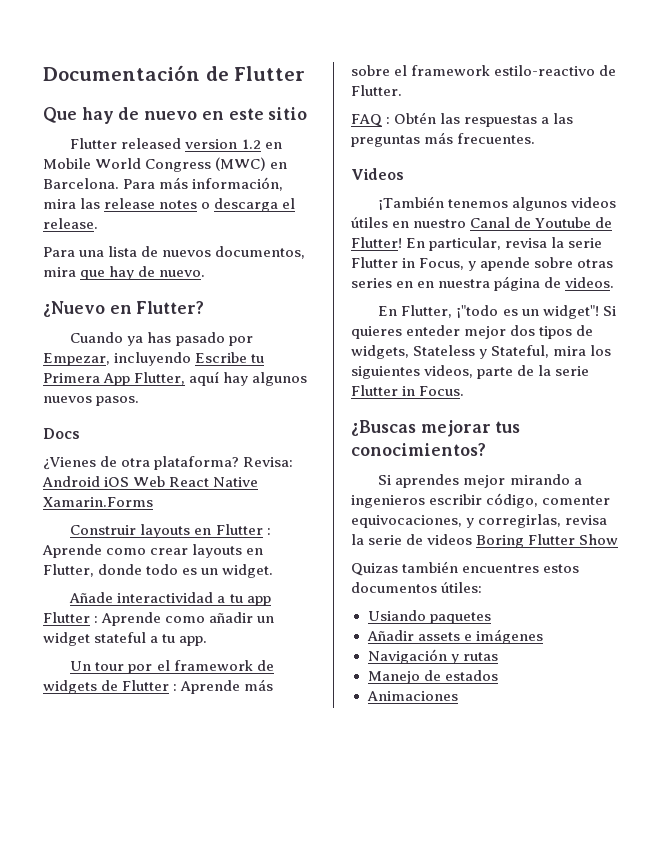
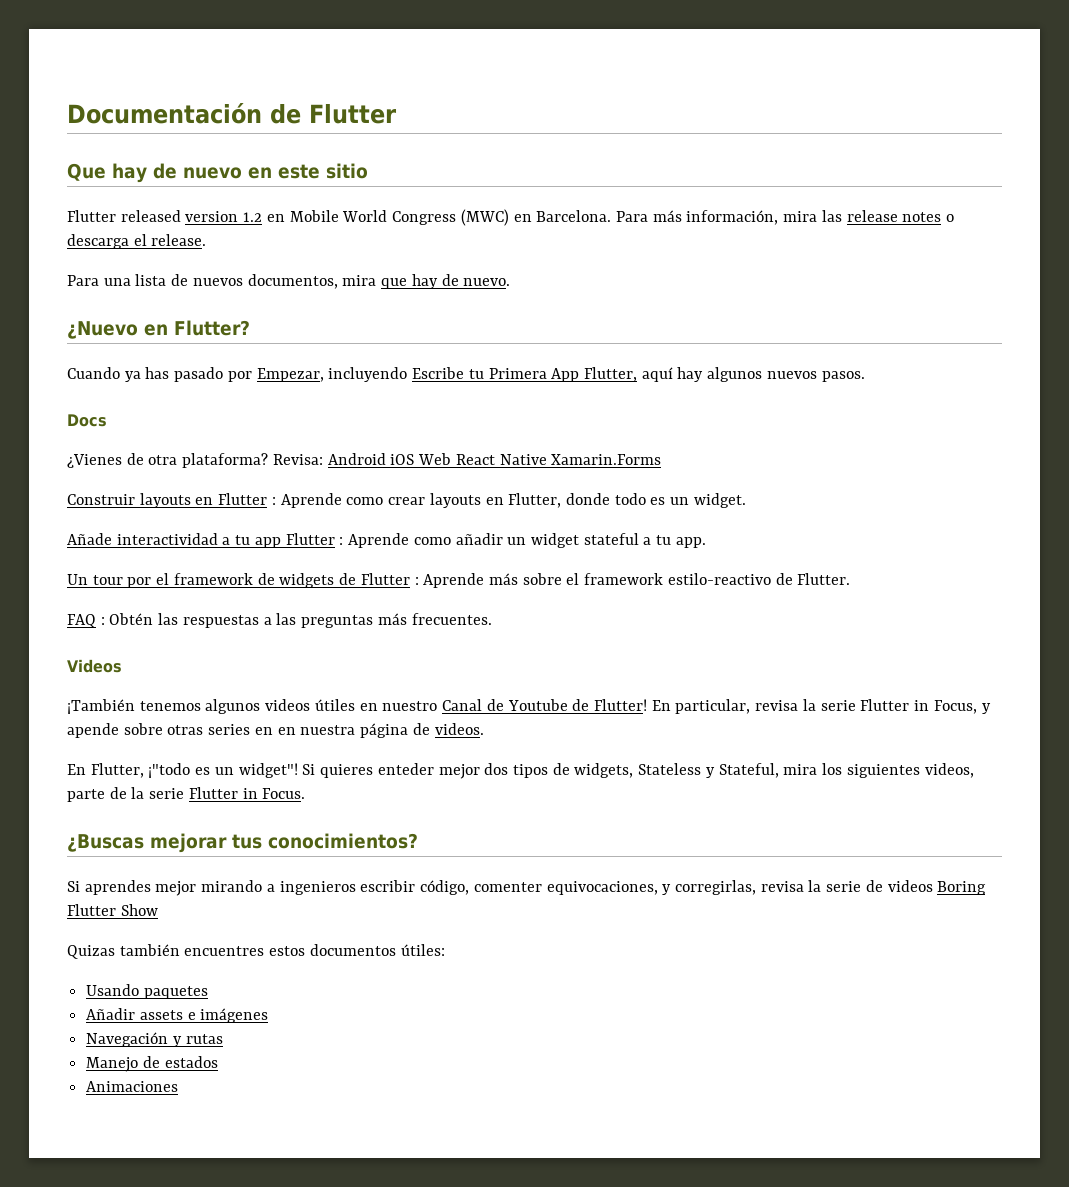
- Usiando paquetes
+ Usando paquetes
- Navigación y rutas
+ Navegación y rutas

